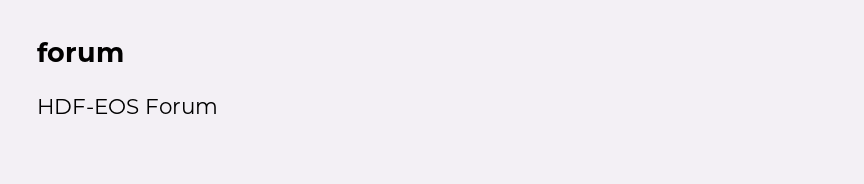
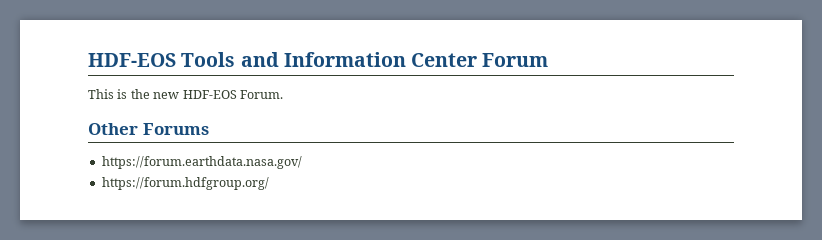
- forum
- HDF-EOS Forum
+ HDF-EOS Tools and Information Center Forum
+ This is the new HDF-EOS Forum.
+ Other Forums
+ https://forum.earthdata.nasa.gov/
+ https://forum.hdfgroup.org/

